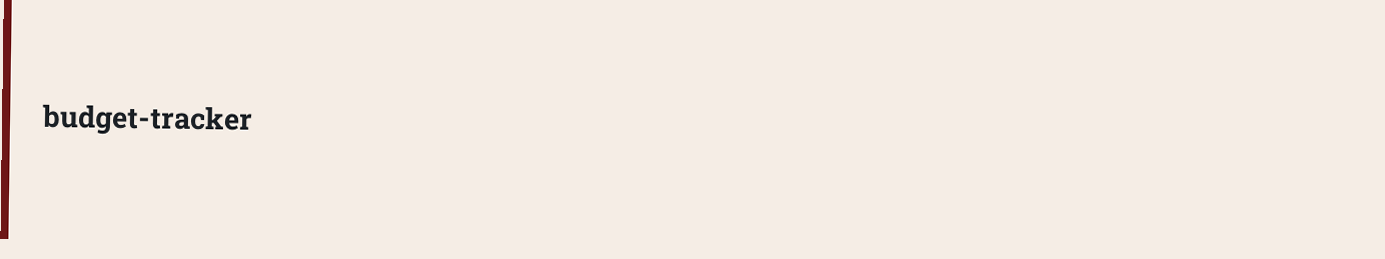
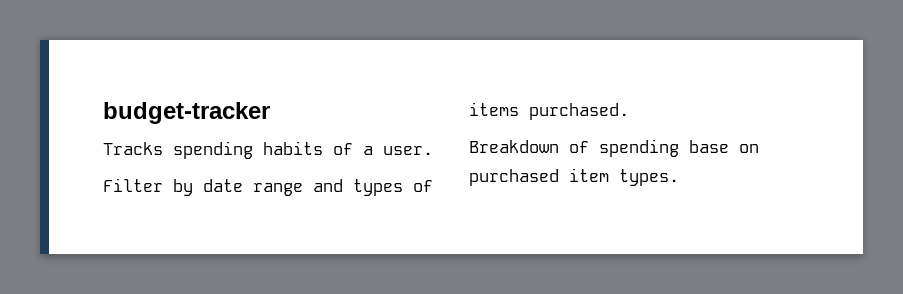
+ Tracks spending habits of a user.
+ Filter by date range and types of items purchased.
+ Breakdown of spending base on purchased item types.

